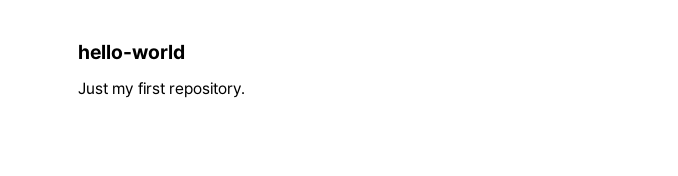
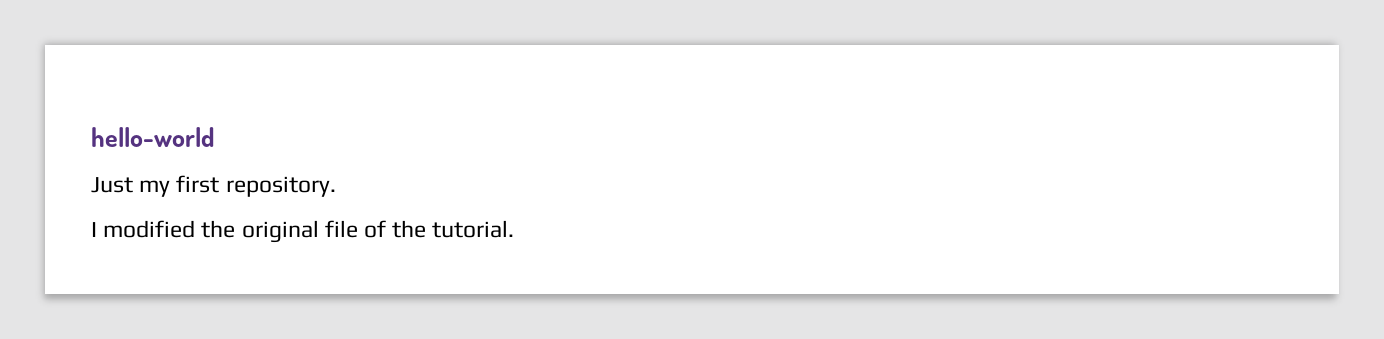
+ I modified the original file of the tutorial.

